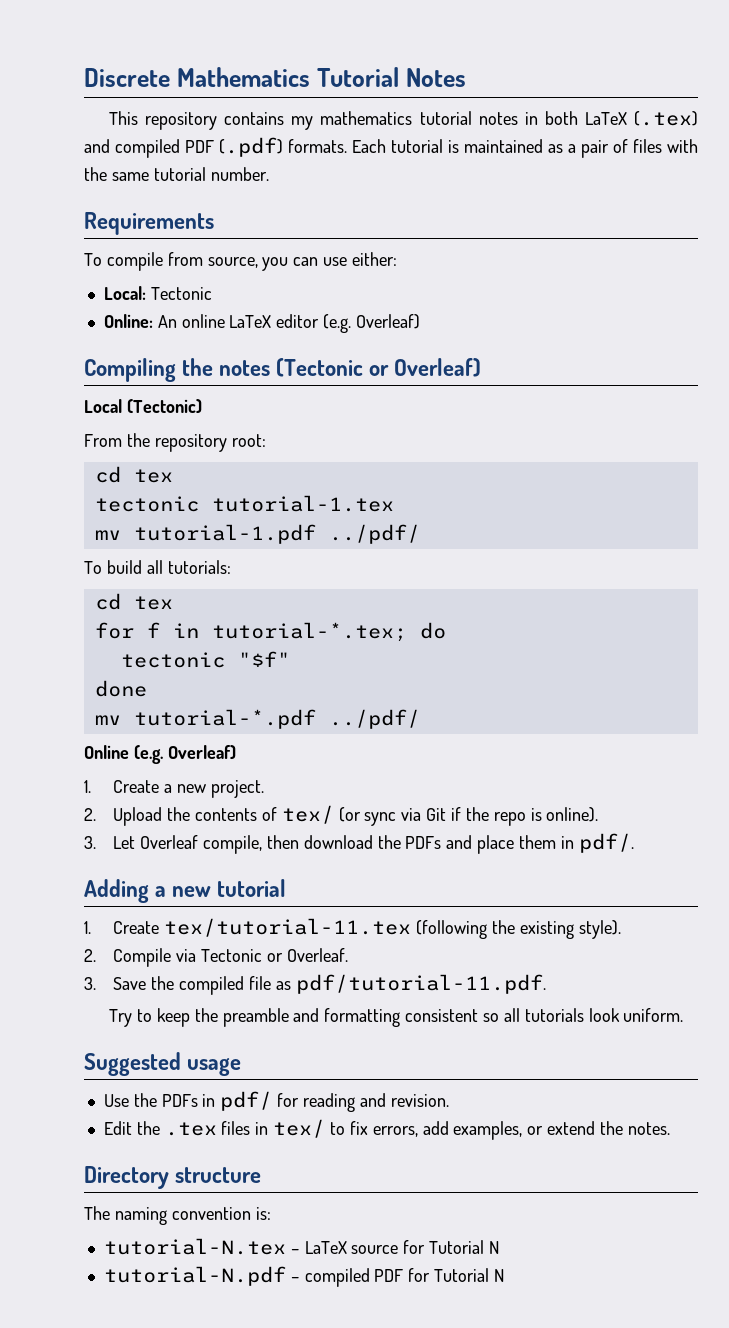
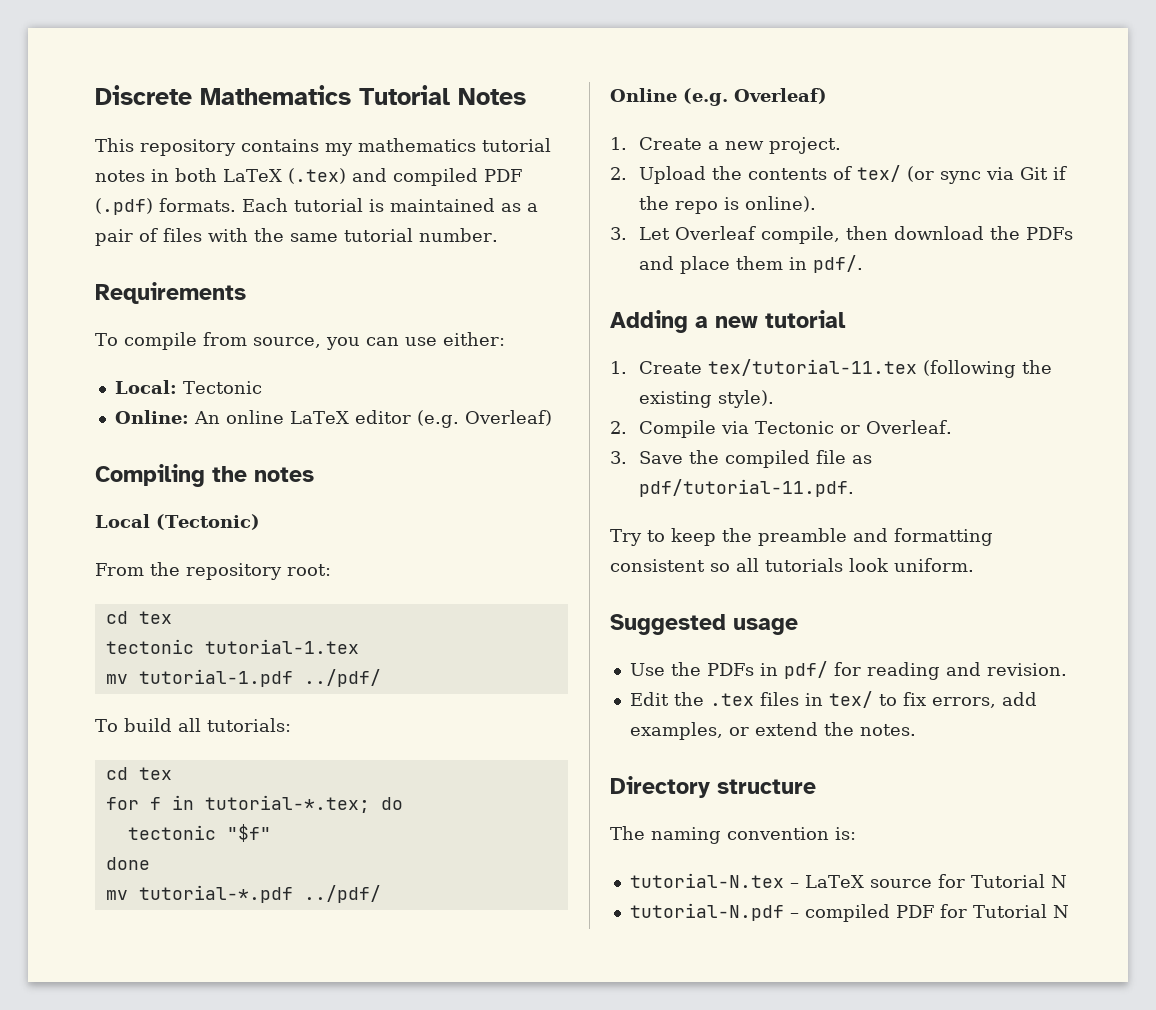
- Compiling the notes (Tectonic or Overleaf)
+ Compiling the notes

